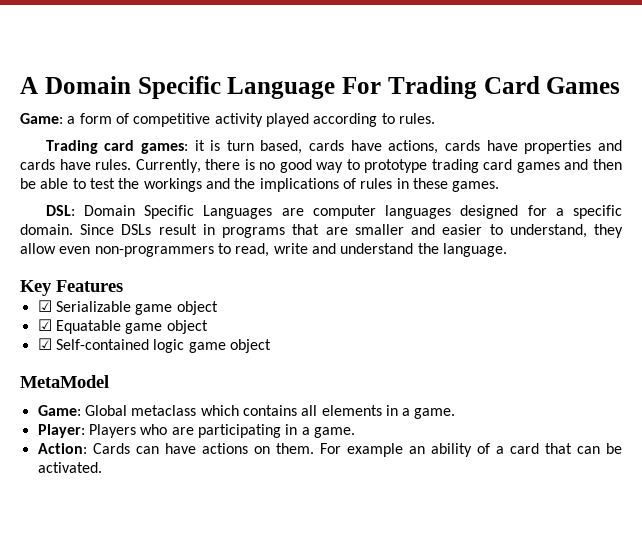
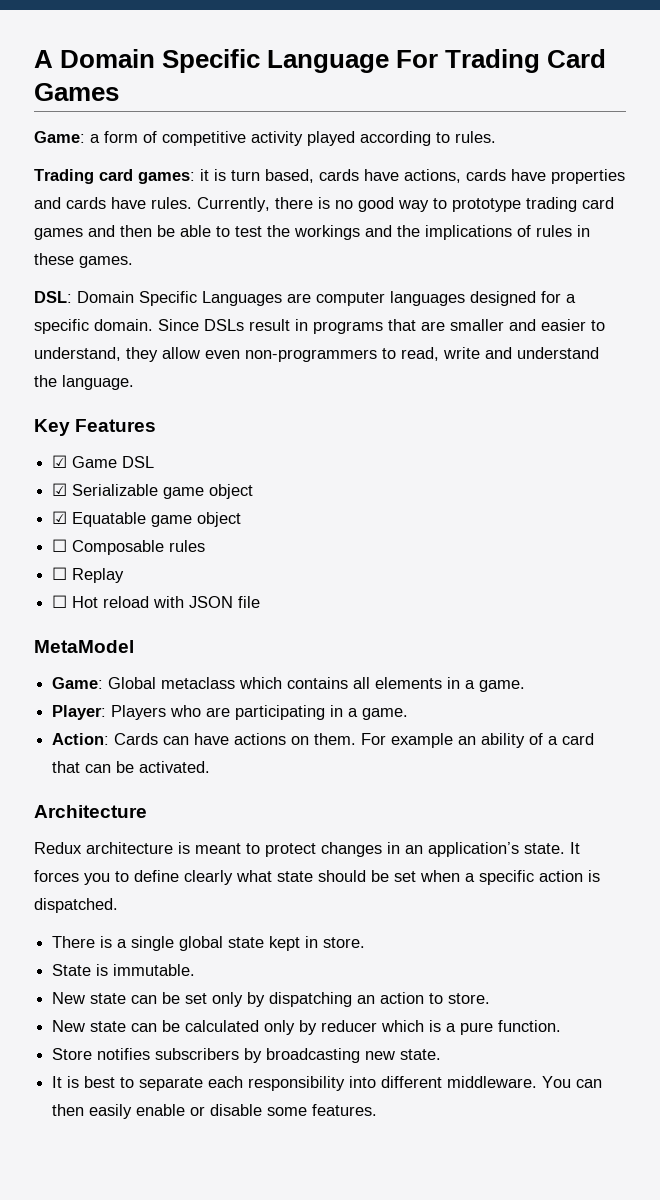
+ ☑ Game DSL
- ☑ Self-contained logic game object
+ ☐ Composable rules
+ ☐ Replay
+ ☐ Hot reload with JSON file
+ Architecture
+ Redux architecture is meant to protect changes in an application’s state. It forces you to define clearly what state should be set when a specific action is dispatched.
+ There is a single global state kept in store.
+ State is immutable.
+ New state can be set only by dispatching an action to store.
+ New state can be calculated only by reducer which is a pure function.
+ Store notifies subscribers by broadcasting new state.
+ It is best to separate each responsibility into different middleware. You can then easily enable or disable some features.

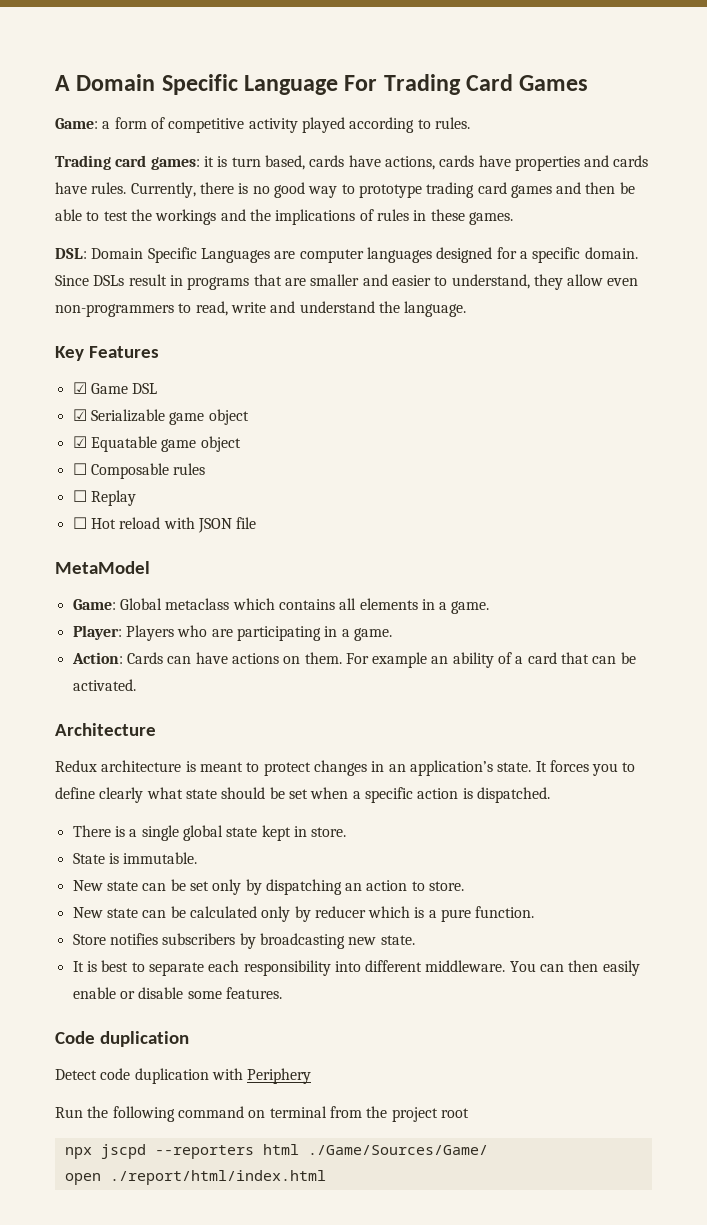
+ Code duplication
+ Detect code duplication with Periphery
+ Run the following command on terminal from the project root
+ npx jscpd --reporters html ./Game/Sources/Game/
+ open ./report/html/index.html

